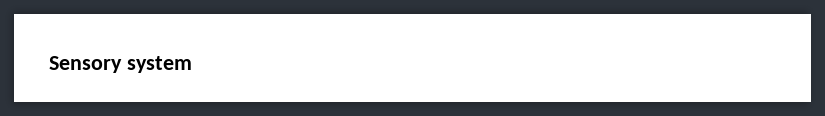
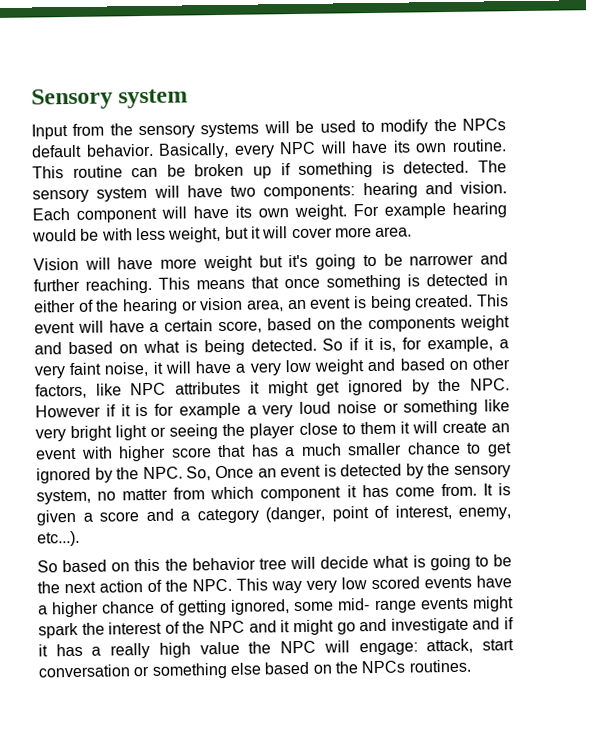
+ Input from the sensory systems will be used to modify the NPCs default behavior. Basically, every NPC will have its own routine. This routine can be broken up if something is detected. The sensory system will have two components: hearing and vision. Each component will have its own weight. For example hearing would be with less weight, but it will cover more area.
+ Vision will have more weight but it's going to be narrower and further reaching. This means that once something is detected in either of the hearing or vision area, an event is being created. This event will have a certain score, based on the components weight and based on what is being detected. So if it is, for example, a very faint noise, it will have a very low weight and based on other factors, like NPC attributes it might get ignored by the NPC. However if it is for example a very loud noise or something like very bright light or seeing the player close to them it will create an event with higher score that has a much smaller chance to get ignored by the NPC. So, Once an event is detected by the sensory system, no matter from which component it has come from. It is given a score and a category (danger, point of interest, enemy, etc...).
+ So based on this the behavior tree will decide what is going to be the next action of the NPC. This way very low scored events have a higher chance of getting ignored, some mid- range events might spark the interest of the NPC and it might go and investigate and if it has a really high value the NPC will engage: attack, start conversation or something else based on the NPCs routines.

